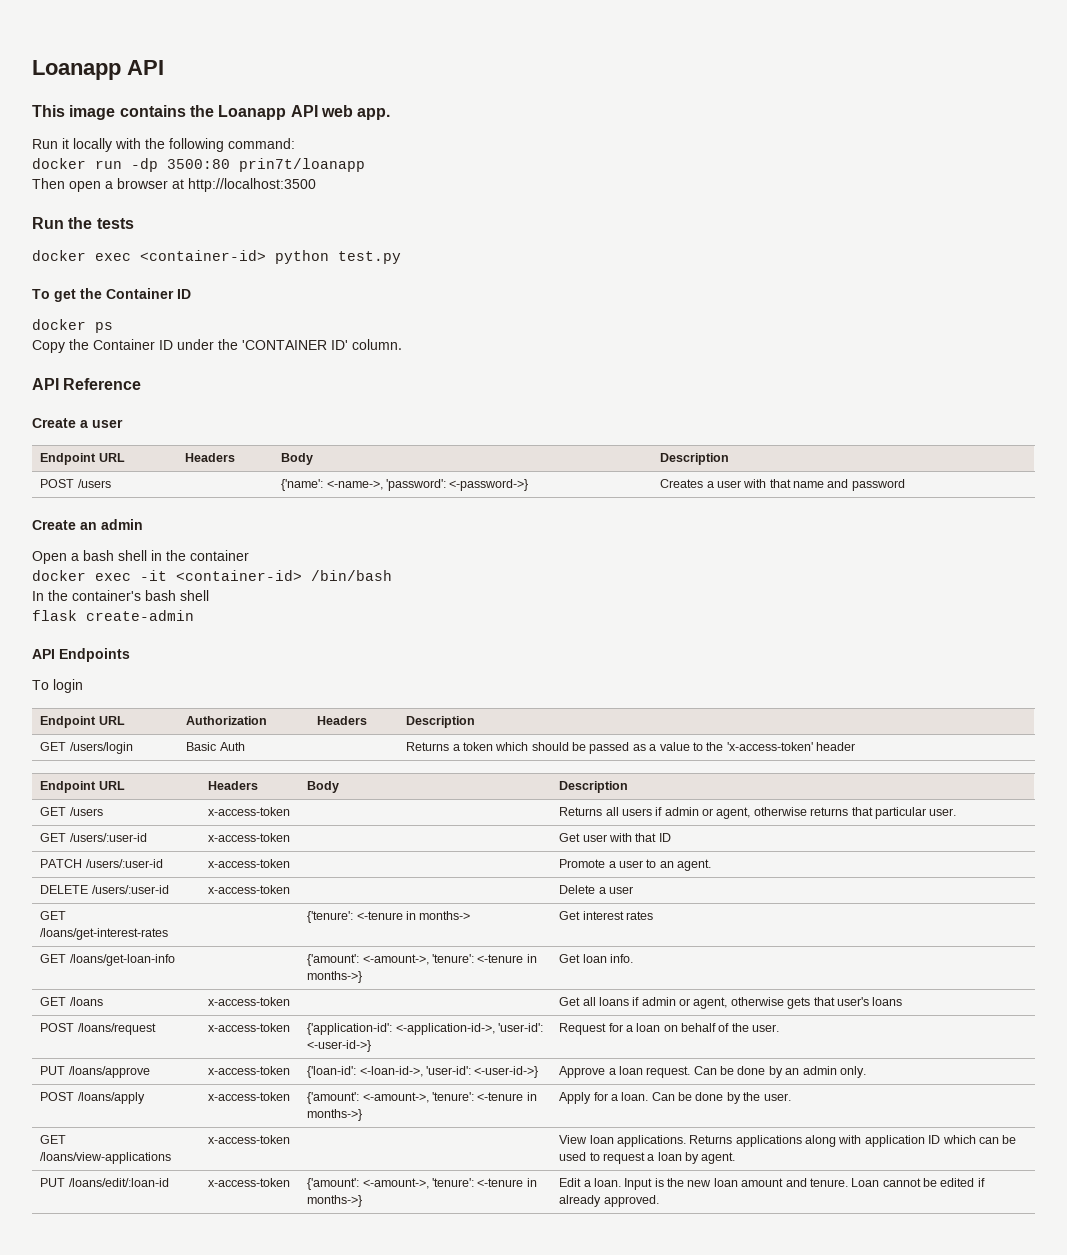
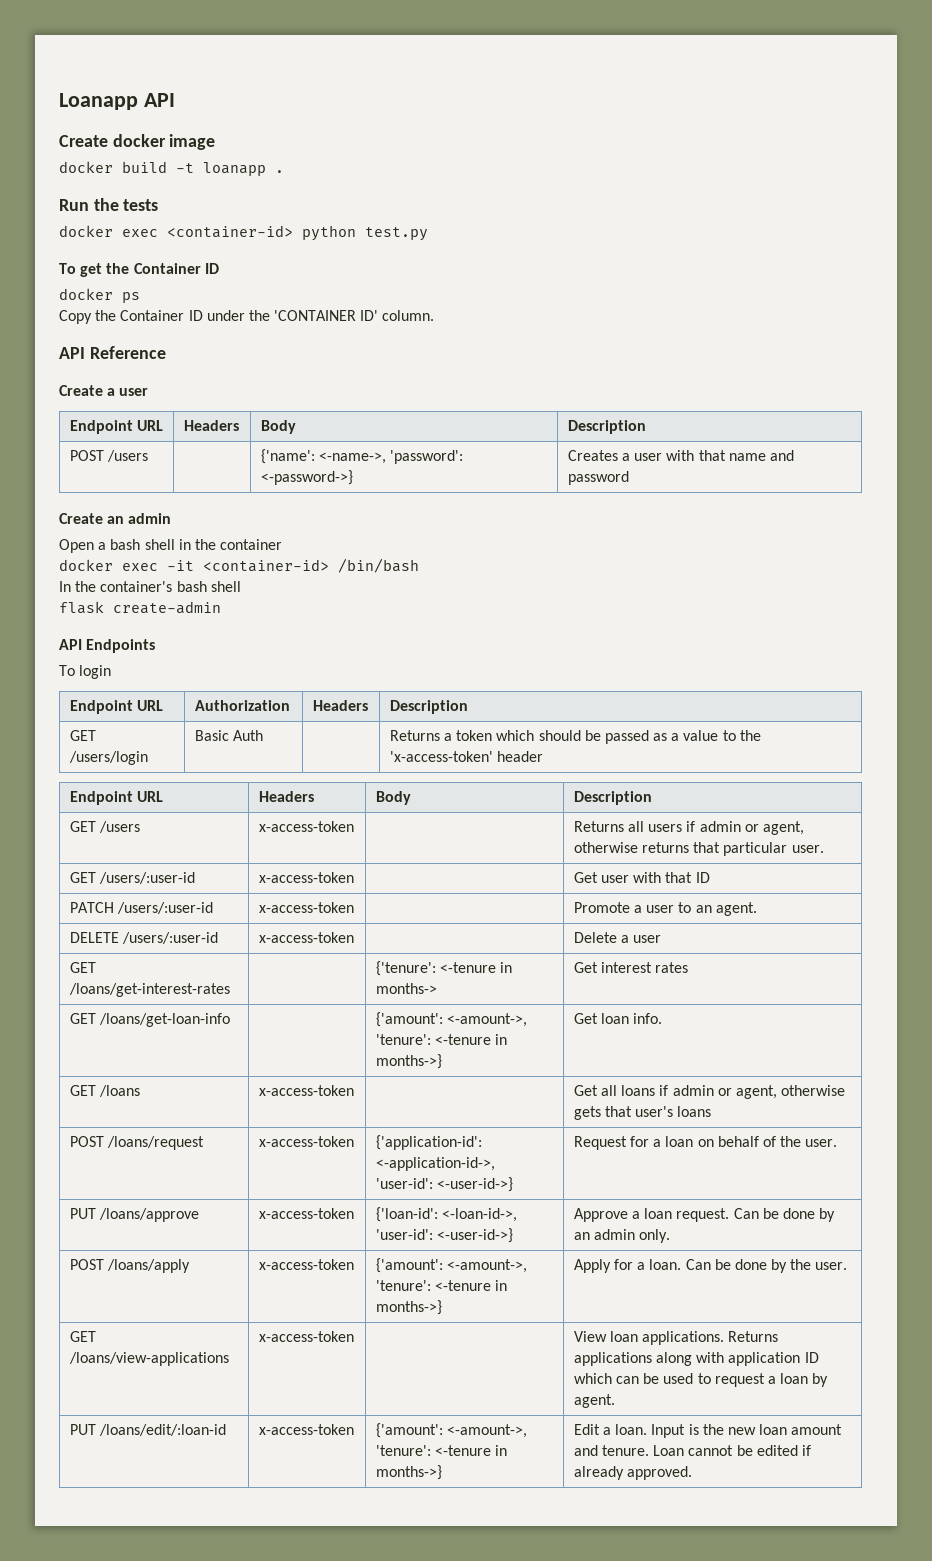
- This image contains the Loanapp API web app.
- Run it locally with the following command:
- docker run -dp 3500:80 prin7t/loanapp
- Then open a browser at http://localhost:3500
+ Create docker image
+ docker build -t loanapp .

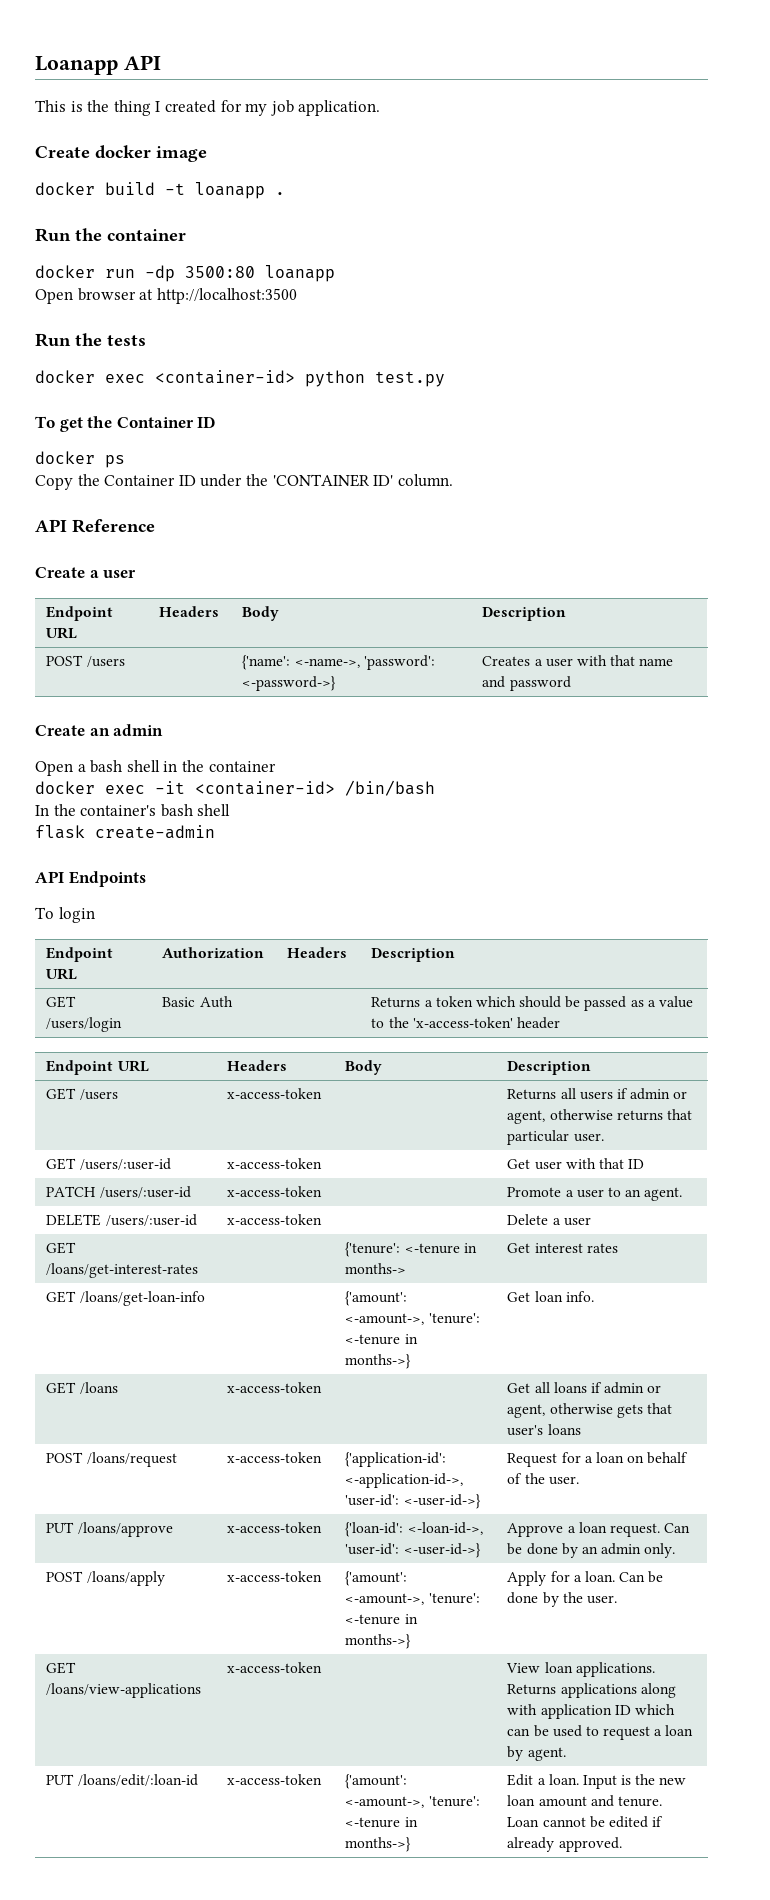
+ This is the thing I created for my job application.
+ Run the container
+ docker run -dp 3500:80 loanapp
+ Open browser at http://localhost:3500

